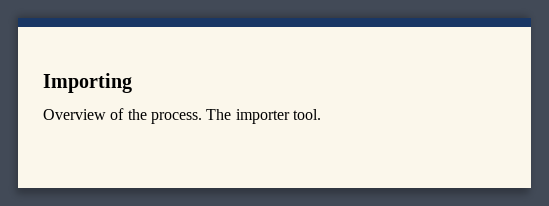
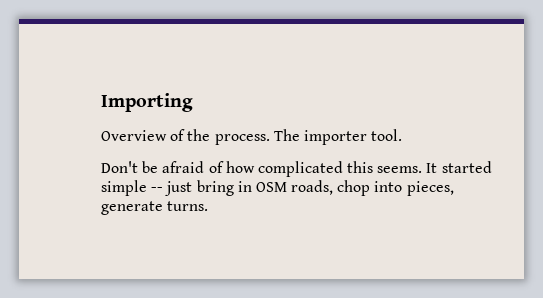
+ Don't be afraid of how complicated this seems. It started simple -- just bring in OSM roads, chop into pieces, generate turns.

